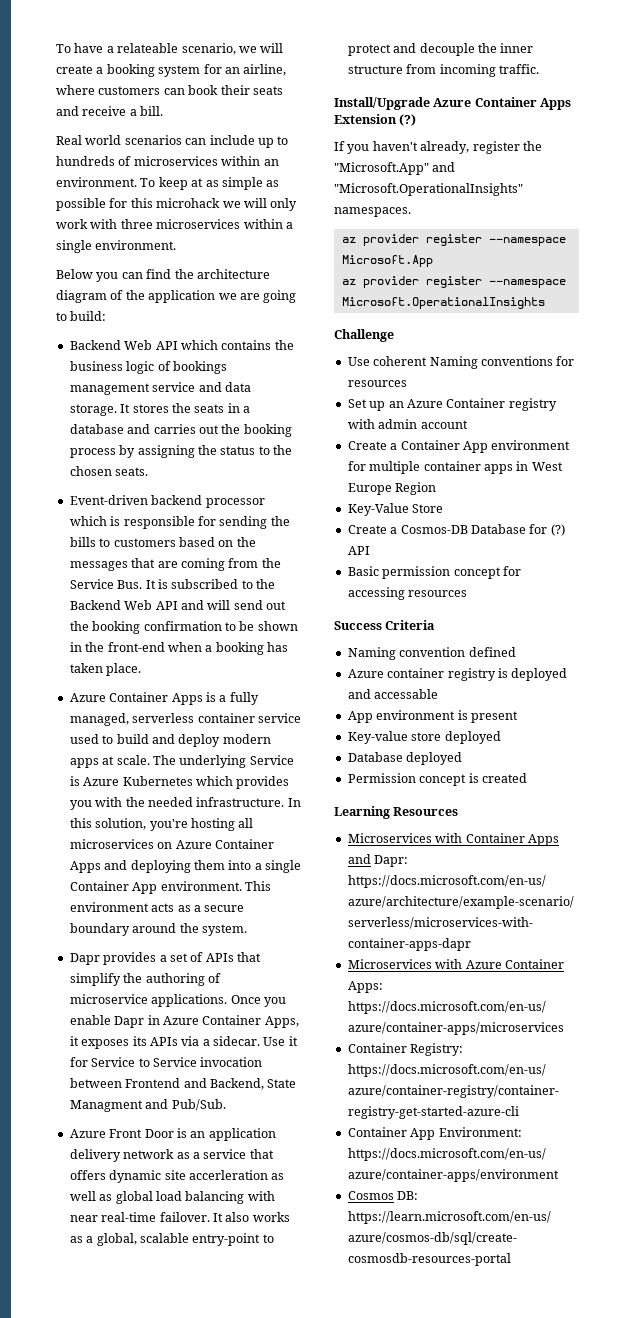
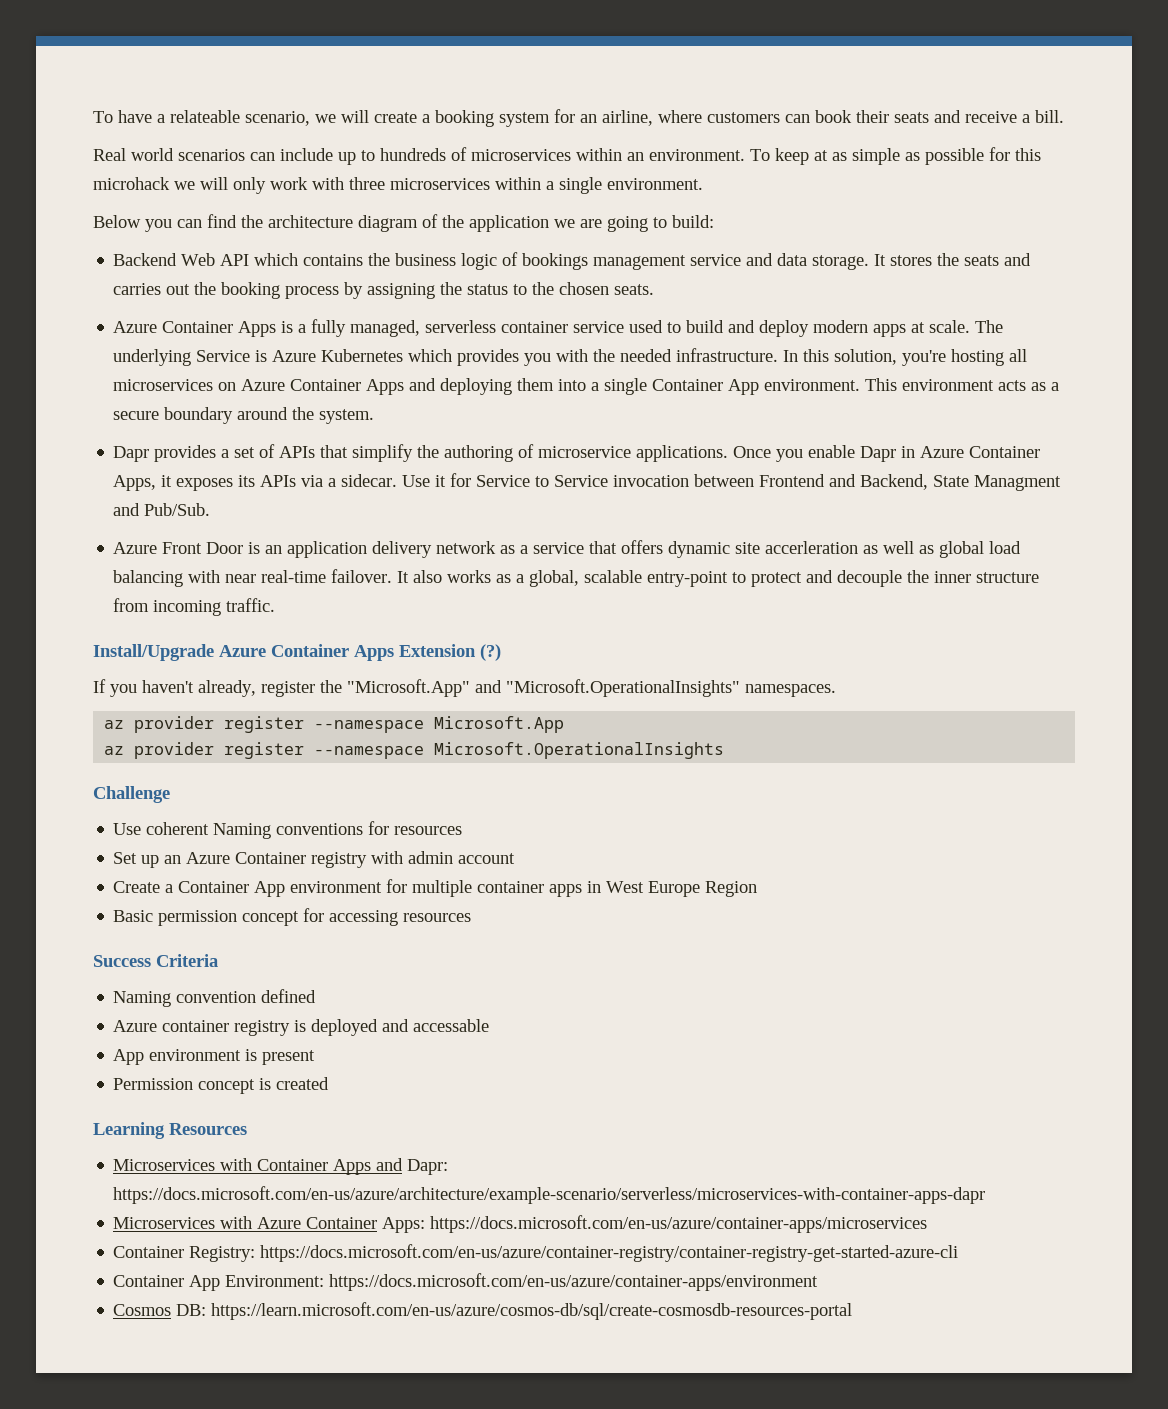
- It stores the seats in a database and carries out the booking process by assigning the status to the chosen seats.
+ It stores the seats and carries out the booking process by assigning the status to the chosen seats.
- Event-driven backend processor which is responsible for sending the bills to customers based on the messages that are coming from the Service Bus. It is subscribed to the Backend Web API and will send out the booking confirmation to be shown in the front-end when a booking has taken place.
- Key-Value Store
- Create a Cosmos-DB Database for (?) API
- Key-value store deployed
- Database deployed

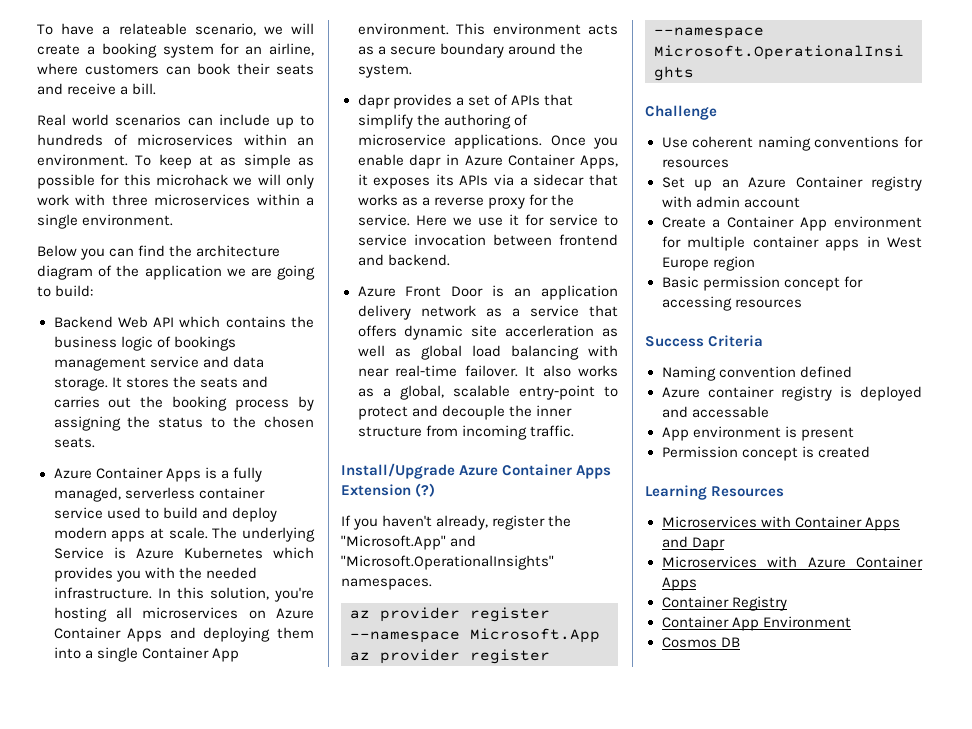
- Dapr provides a set of APIs that simplify the authoring of microservice applications.
+ dapr provides a set of APIs that simplify the authoring of microservice applications.
- Once you enable Dapr in Azure Container Apps, it exposes its APIs via a sidecar. Use it for Service to Service invocation between Frontend and Backend, State Managment and Pub/Sub.
+ Once you enable dapr in Azure Container Apps, it exposes its APIs via a sidecar that works as a reverse proxy for the service. Here we use it for service to service invocation between frontend and backend.
- Use coherent Naming conventions for resources
+ Use coherent naming conventions for resources
- Create a Container App environment for multiple container apps in West Europe Region
+ Create a Container App environment for multiple container apps in West Europe region
- Microservices with Container Apps and Dapr: https://docs.microsoft.com/en-us/azure/architecture/example-scenario/serverless/microservices-with-container-apps-dapr
+ Microservices with Container Apps and Dapr
- Microservices with Azure Container Apps: https://docs.microsoft.com/en-us/azure/container-apps/microservices
- Container Registry: https://docs.microsoft.com/en-us/azure/container-registry/container-registry-get-started-azure-cli
- Container App Environment: https://docs.microsoft.com/en-us/azure/container-apps/environment
+ Microservices with Azure Container Apps
+ Container Registry
+ Container App Environment
- Cosmos DB: https://learn.microsoft.com/en-us/azure/cosmos-db/sql/create-cosmosdb-resources-portal
+ Cosmos DB

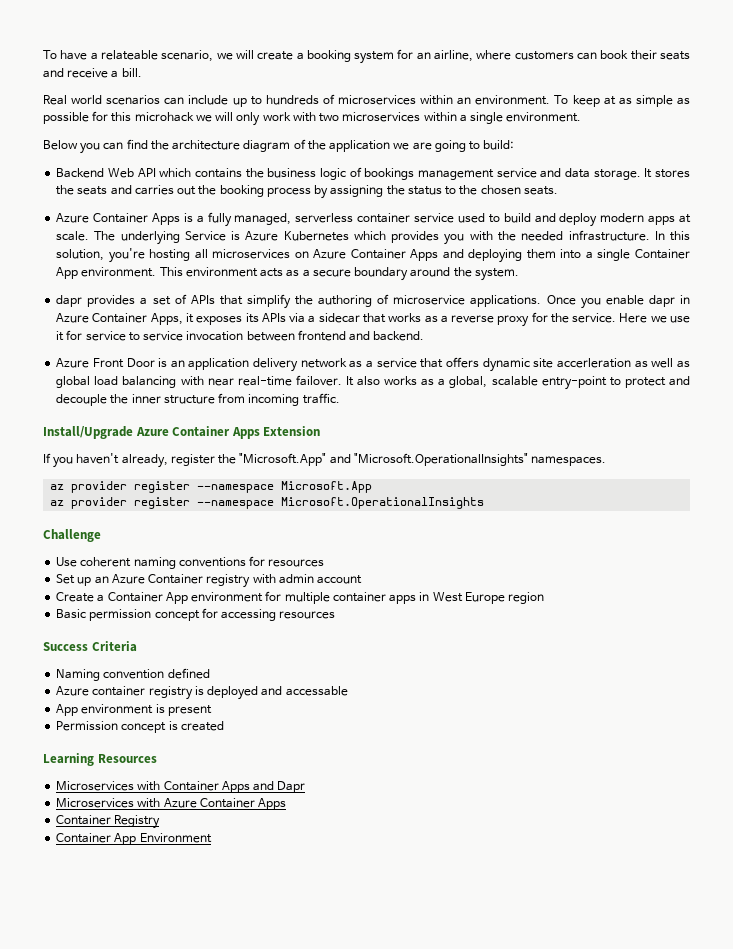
- To keep at as simple as possible for this microhack we will only work with three microservices within a single environment.
+ To keep at as simple as possible for this microhack we will only work with two microservices within a single environment.
- Install/Upgrade Azure Container Apps Extension (?)
+ Install/Upgrade Azure Container Apps Extension
- Cosmos DB

